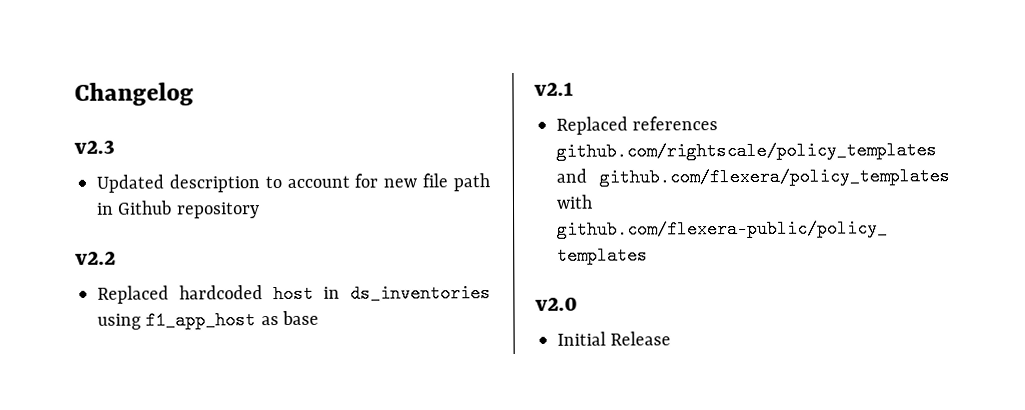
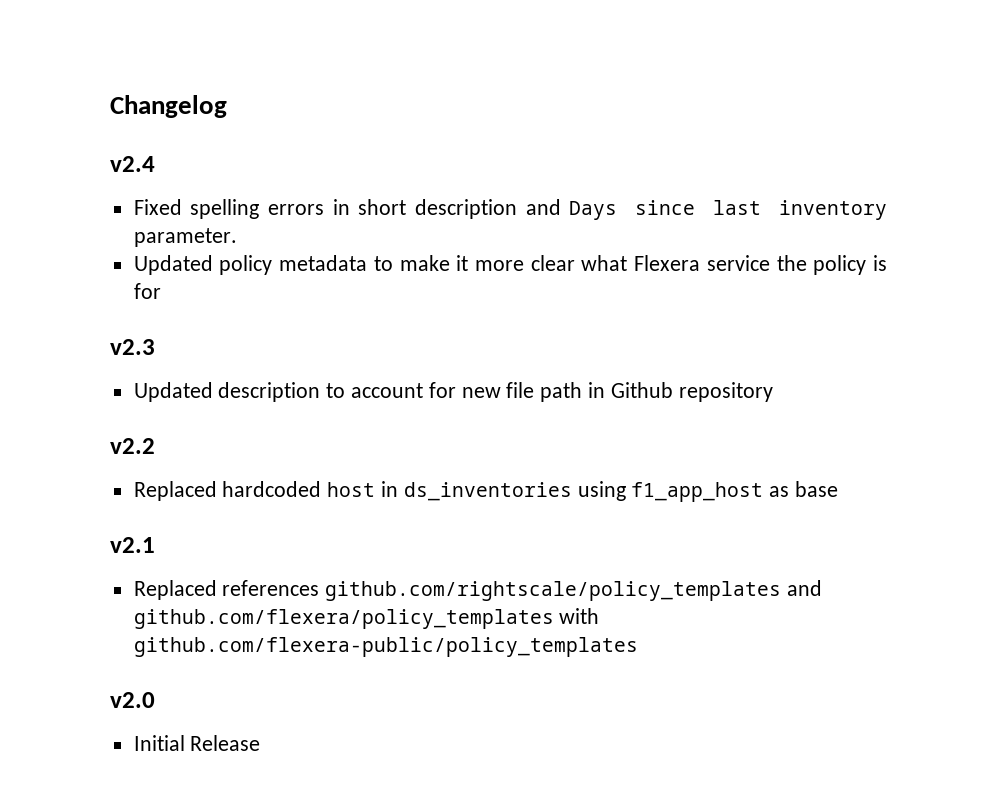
+ v2.4
+ Fixed spelling errors in short description and Days since last inventory parameter.
+ Updated policy metadata to make it more clear what Flexera service the policy is for

